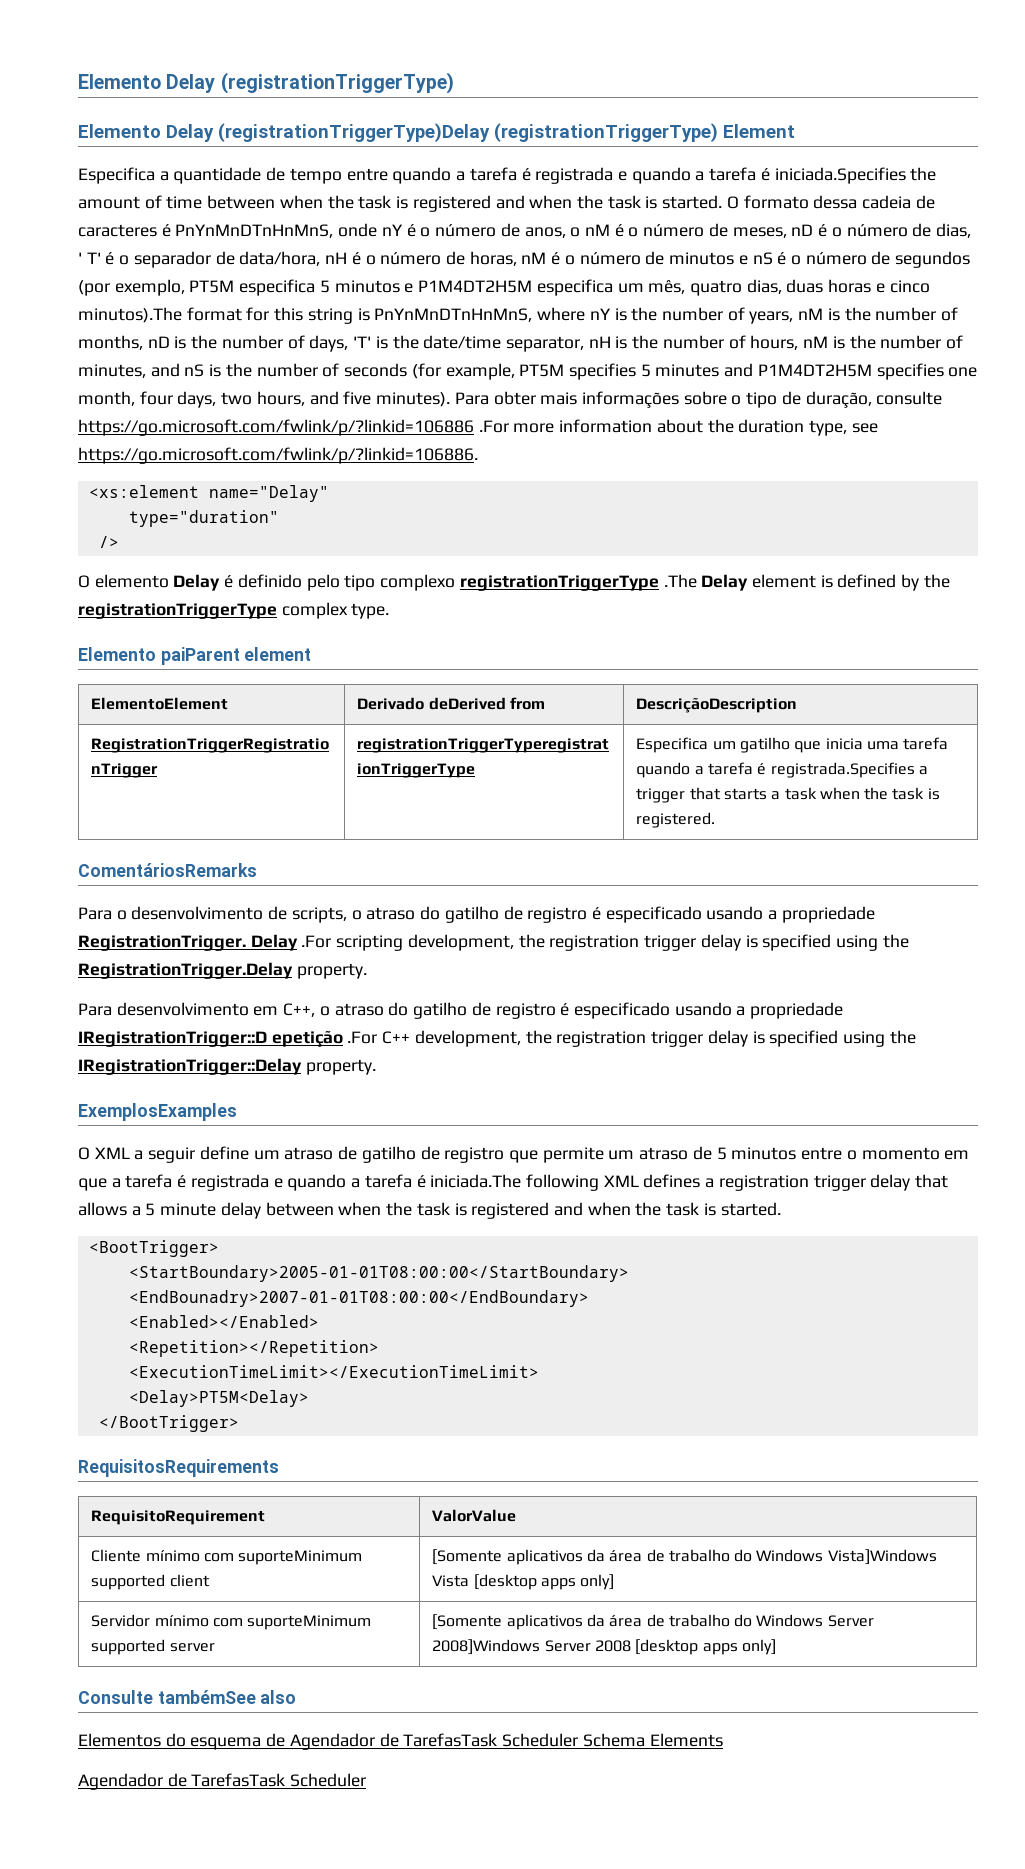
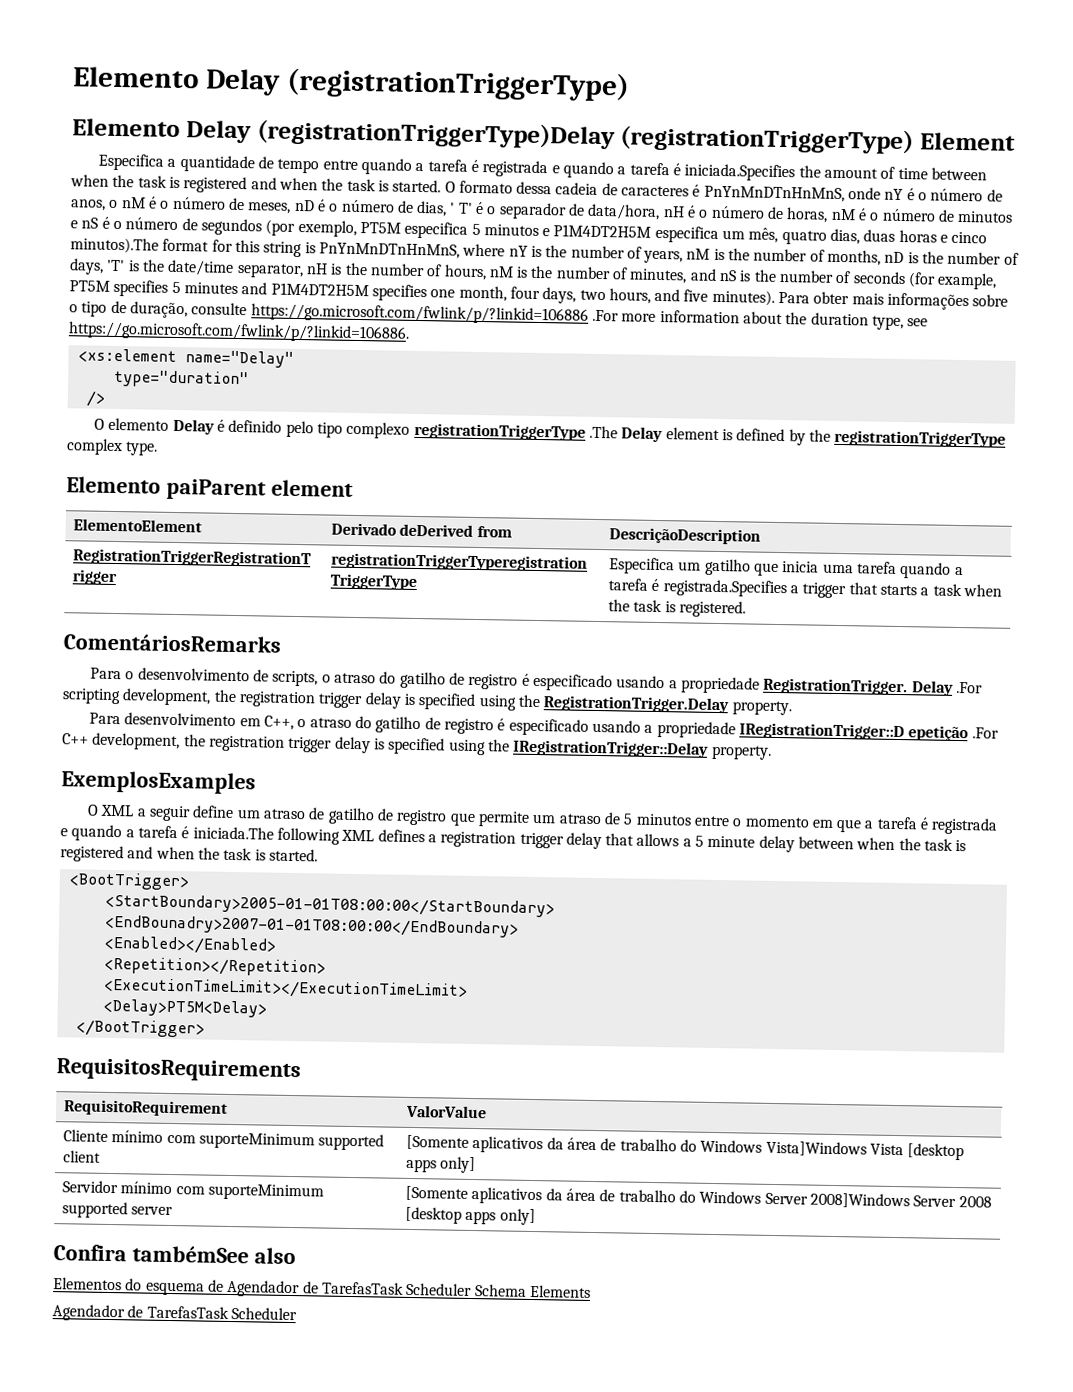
- Consulte tambémSee also
+ Confira tambémSee also

